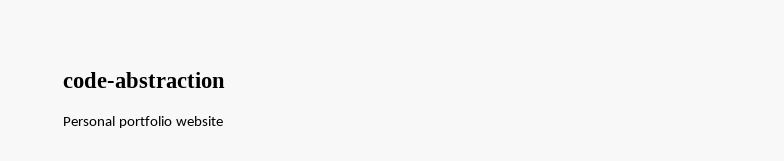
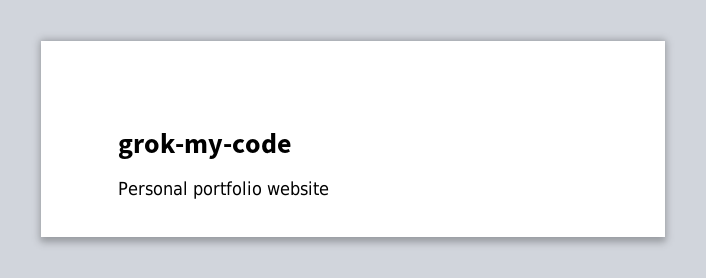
- code-abstraction
+ grok-my-code

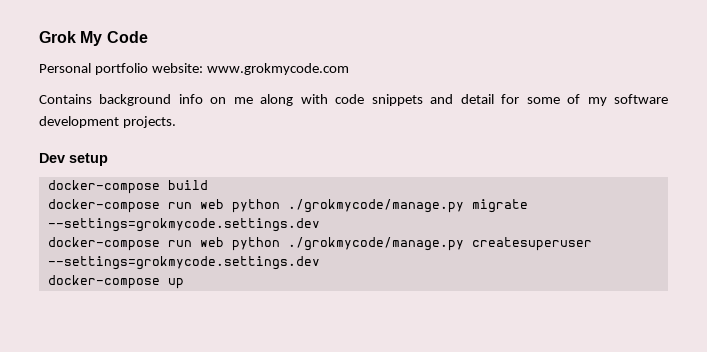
- grok-my-code
+ Grok My Code
- Personal portfolio website
+ Personal portfolio website: www.grokmycode.com
+ Contains background info on me along with code snippets and detail for some of my software development projects.
+ Dev setup
+ docker-compose build
+ docker-compose run web python ./grokmycode/manage.py migrate --settings=grokmycode.settings.dev
+ docker-compose run web python ./grokmycode/manage.py createsuperuser --settings=grokmycode.settings.dev
+ docker-compose up

